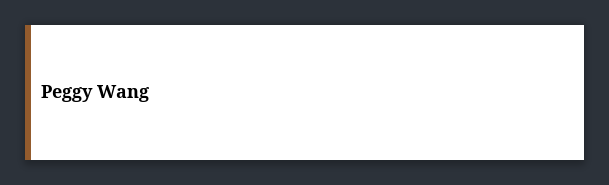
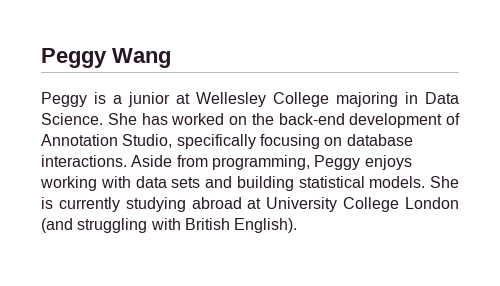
+ Peggy is a junior at Wellesley College majoring in Data Science. She has worked on the back-end development of Annotation Studio, specifically focusing on database interactions. Aside from programming, Peggy enjoys working with data sets and building statistical models. She is currently studying abroad at University College London (and struggling with British English).

